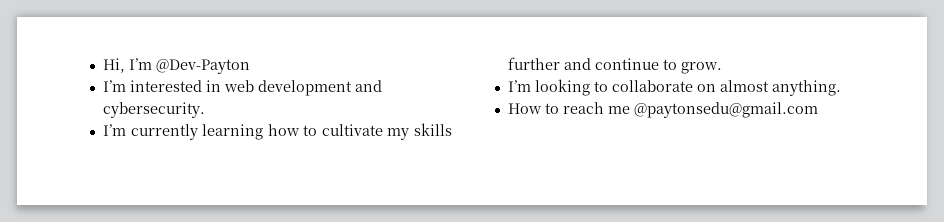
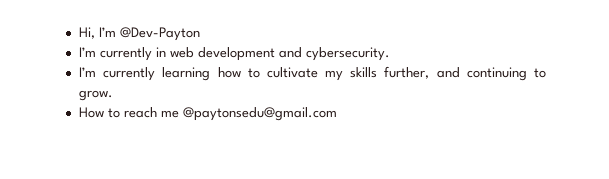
- I’m interested in web development and cybersecurity.
+ I’m currently in web development and cybersecurity.
- I’m currently learning how to cultivate my skills further and continue to grow.
+ I’m currently learning how to cultivate my skills further, and continuing to grow.
- I’m looking to collaborate on almost anything.

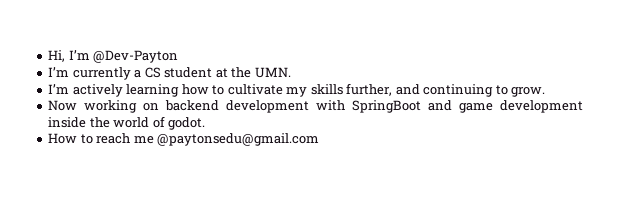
- I’m currently in web development and cybersecurity.
- I’m currently learning how to cultivate my skills further, and continuing to grow.
+ I’m currently a CS student at the UMN.
+ I’m actively learning how to cultivate my skills further, and continuing to grow.
+ Now working on backend development with SpringBoot and game development inside the world of godot.

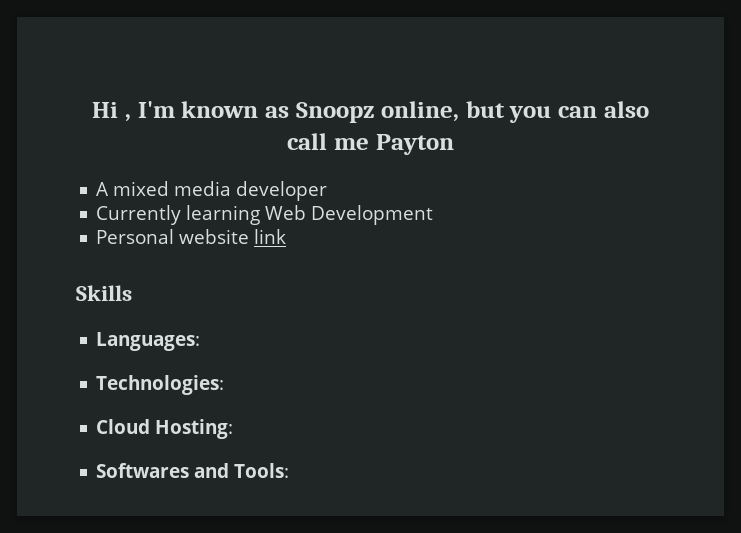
- Hi, I’m @Dev-Payton
- I’m currently a CS student at the UMN.
- I’m actively learning how to cultivate my skills further, and continuing to grow.
- Now working on backend development with SpringBoot and game development inside the world of godot.
- How to reach me @paytonsedu@gmail.com
+ Hi , I'm known as Snoopz online, but you can also call me Payton
+ A mixed media developer
+ Currently learning Web Development
+ Personal website link
+ Skills
+ Languages:
+ Technologies:
+ Cloud Hosting:
+ Softwares and Tools:

